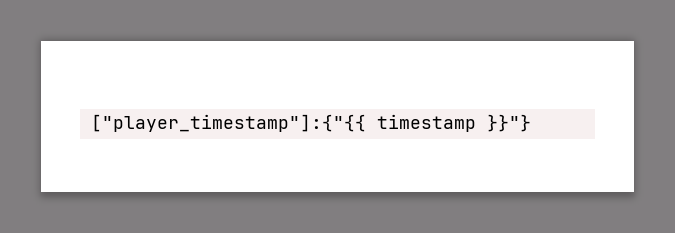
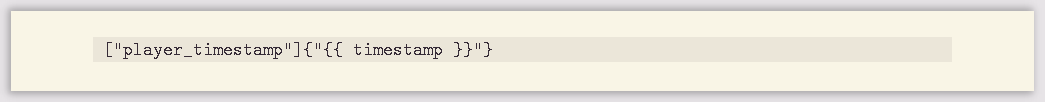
- ["player_timestamp"]:{"{{ timestamp }}"}
+ ["player_timestamp"]{"{{ timestamp }}"}

